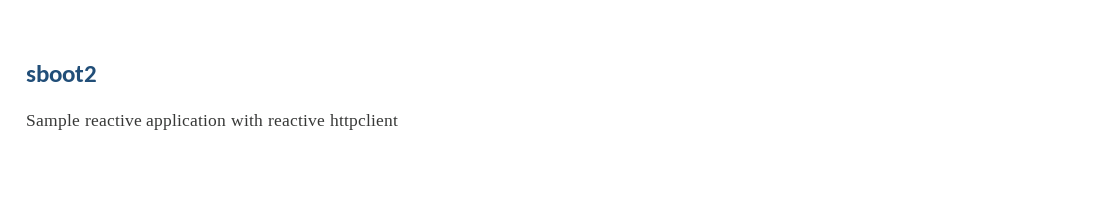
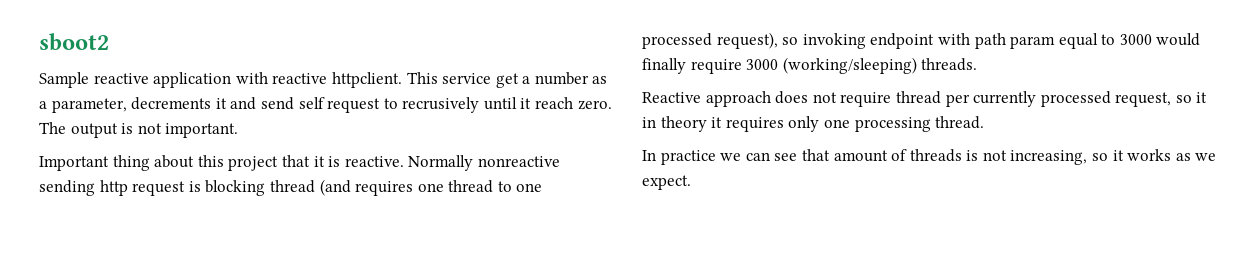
- Sample reactive application with reactive httpclient
+ Sample reactive application with reactive httpclient. This service get a number as a parameter, decrements it and send self request to recrusively until it reach zero. The output is not important.
+ Important thing about this project that it is reactive. Normally nonreactive sending http request is blocking thread (and requires one thread to one processed request), so invoking endpoint with path param equal to 3000 would finally require 3000 (working/sleeping) threads.
+ Reactive approach does not require thread per currently processed request, so it in theory it requires only one processing thread.
+ In practice we can see that amount of threads is not increasing, so it works as we expect.

